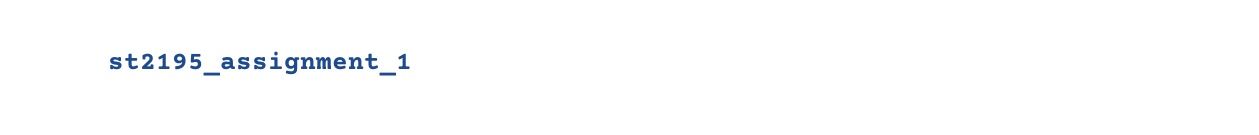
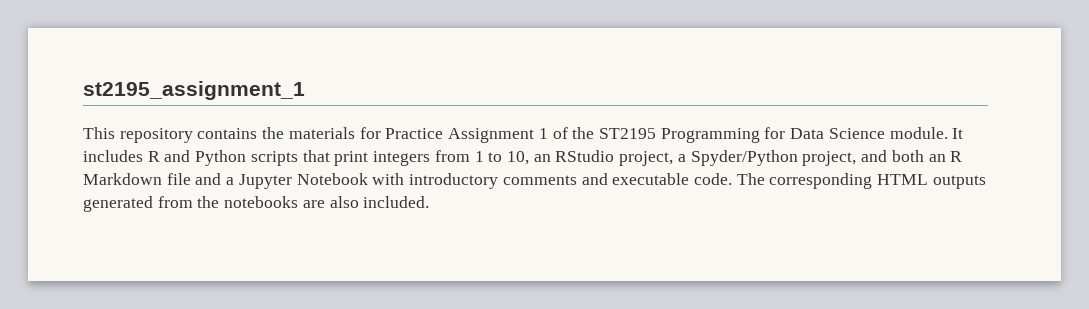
+ This repository contains the materials for Practice Assignment 1 of the ST2195 Programming for Data Science module. It includes R and Python scripts that print integers from 1 to 10, an RStudio project, a Spyder/Python project, and both an R Markdown file and a Jupyter Notebook with introductory comments and executable code. The corresponding HTML outputs generated from the notebooks are also included.

